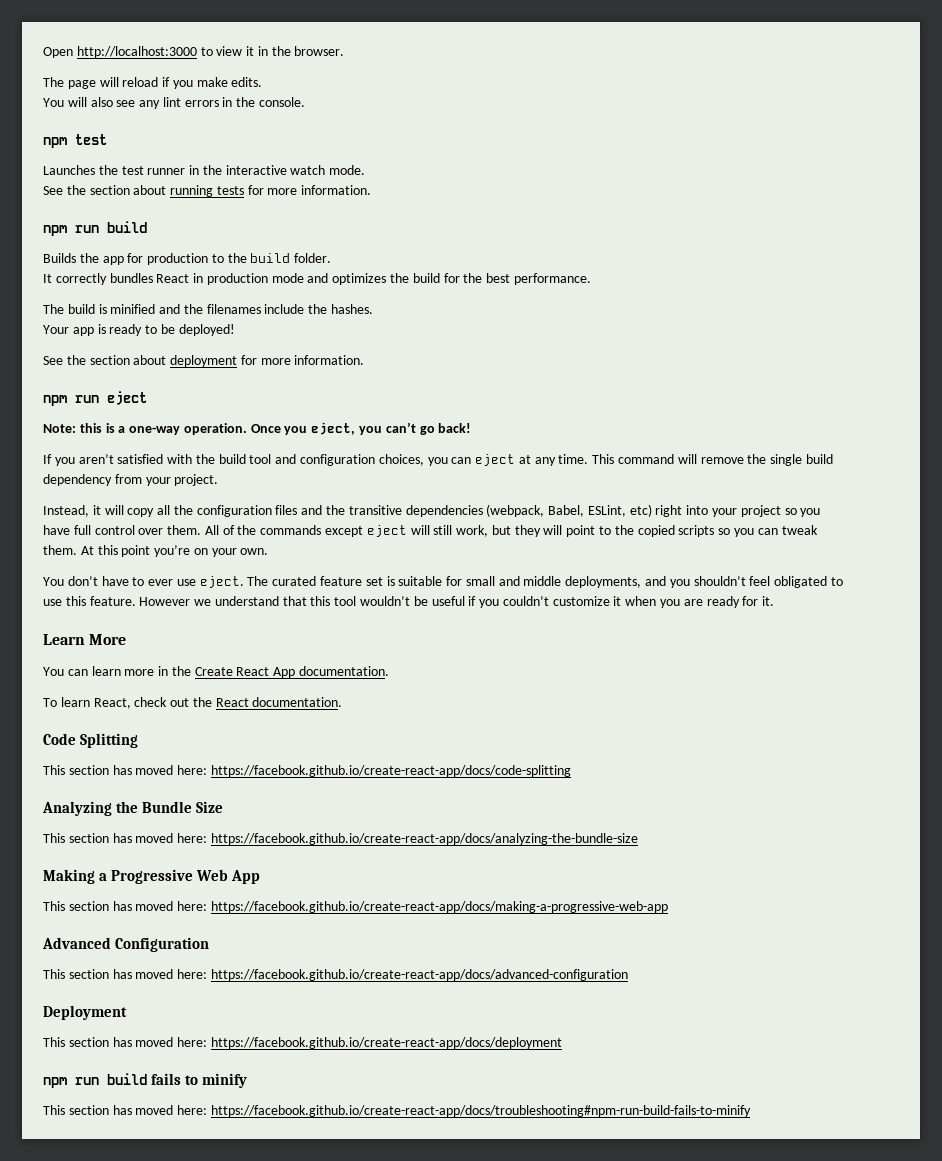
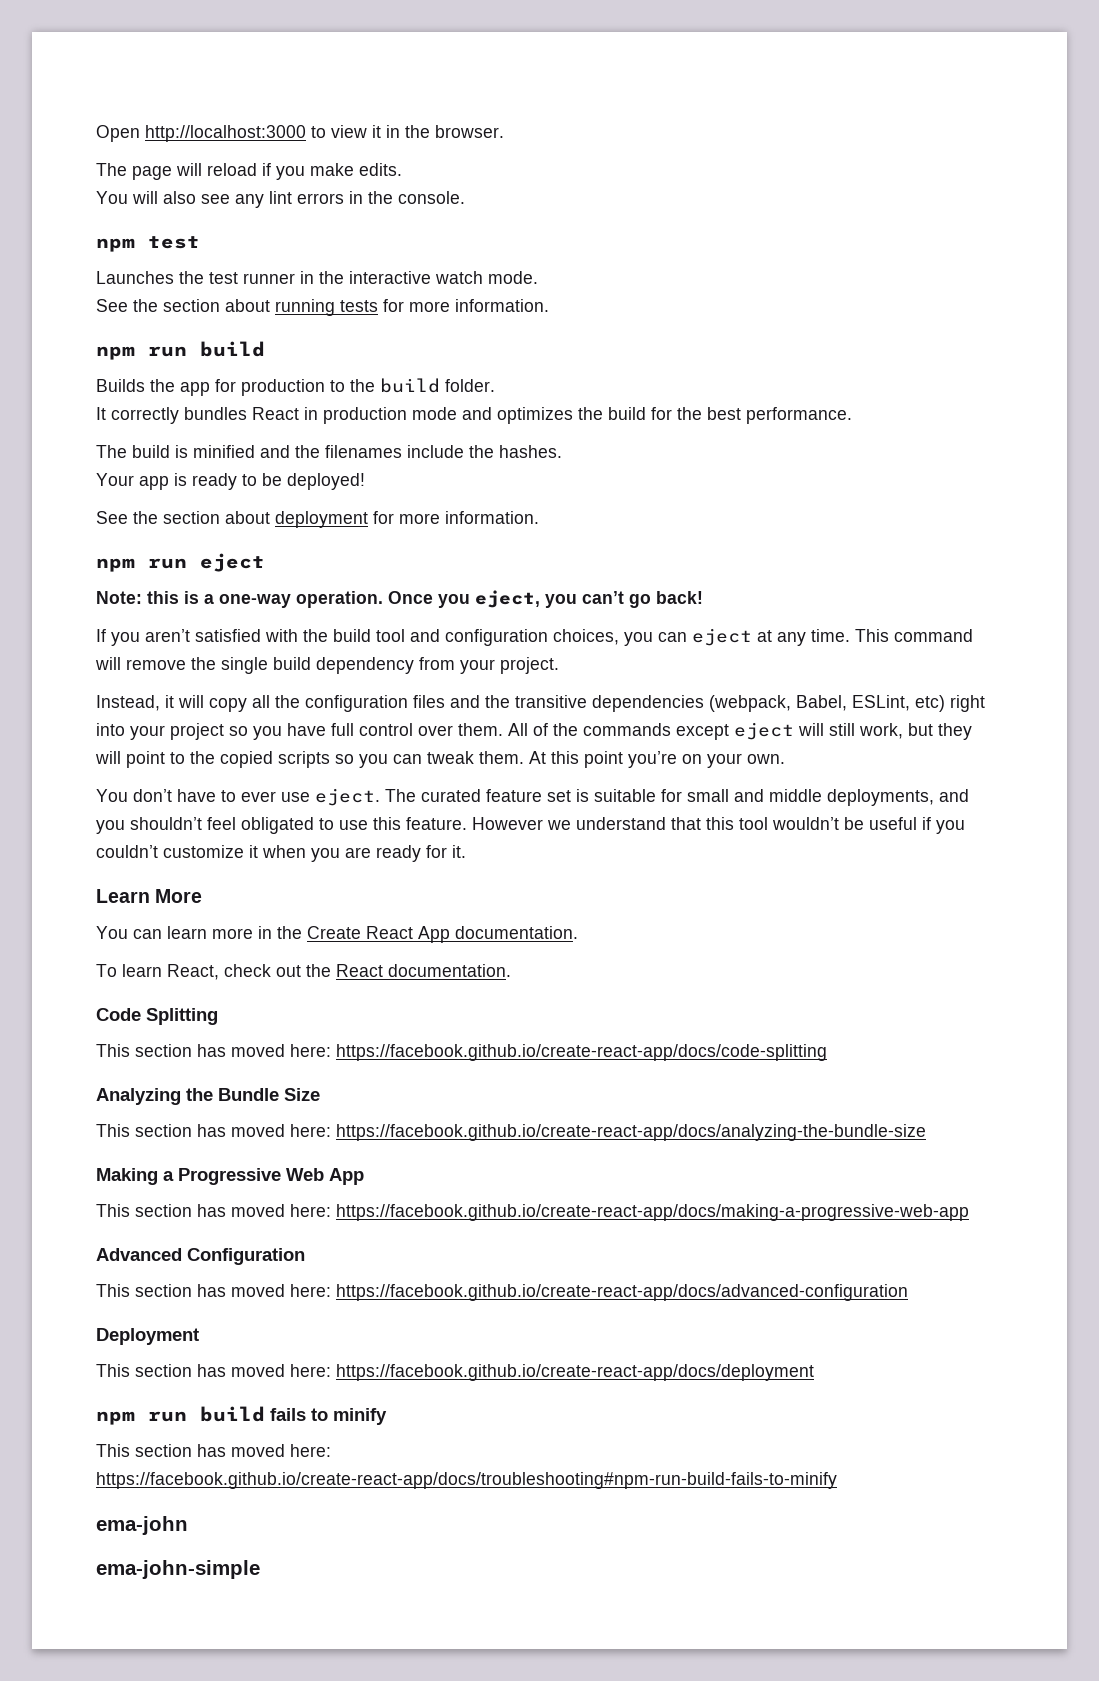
+ ema-john
+ ema-john-simple

